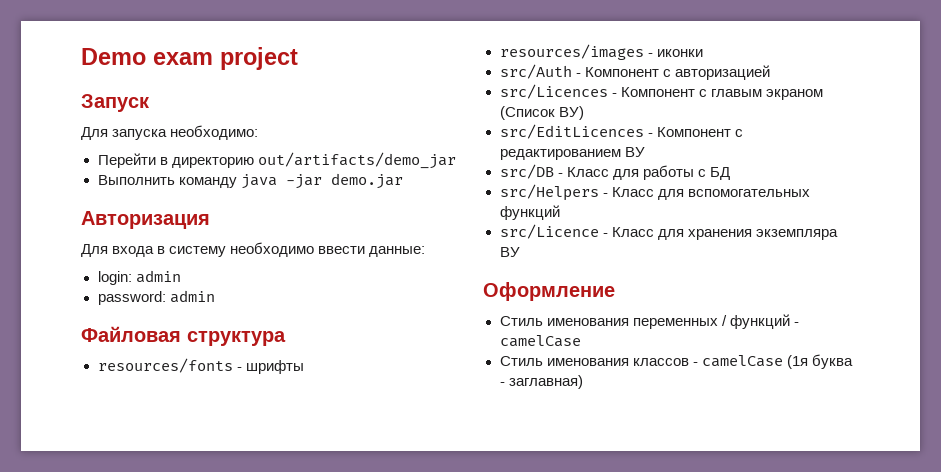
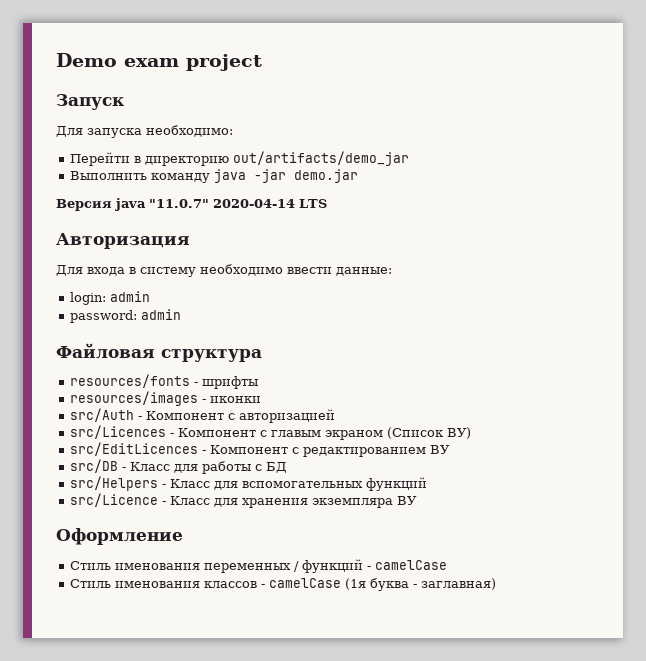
+ Версия java "11.0.7" 2020-04-14 LTS

